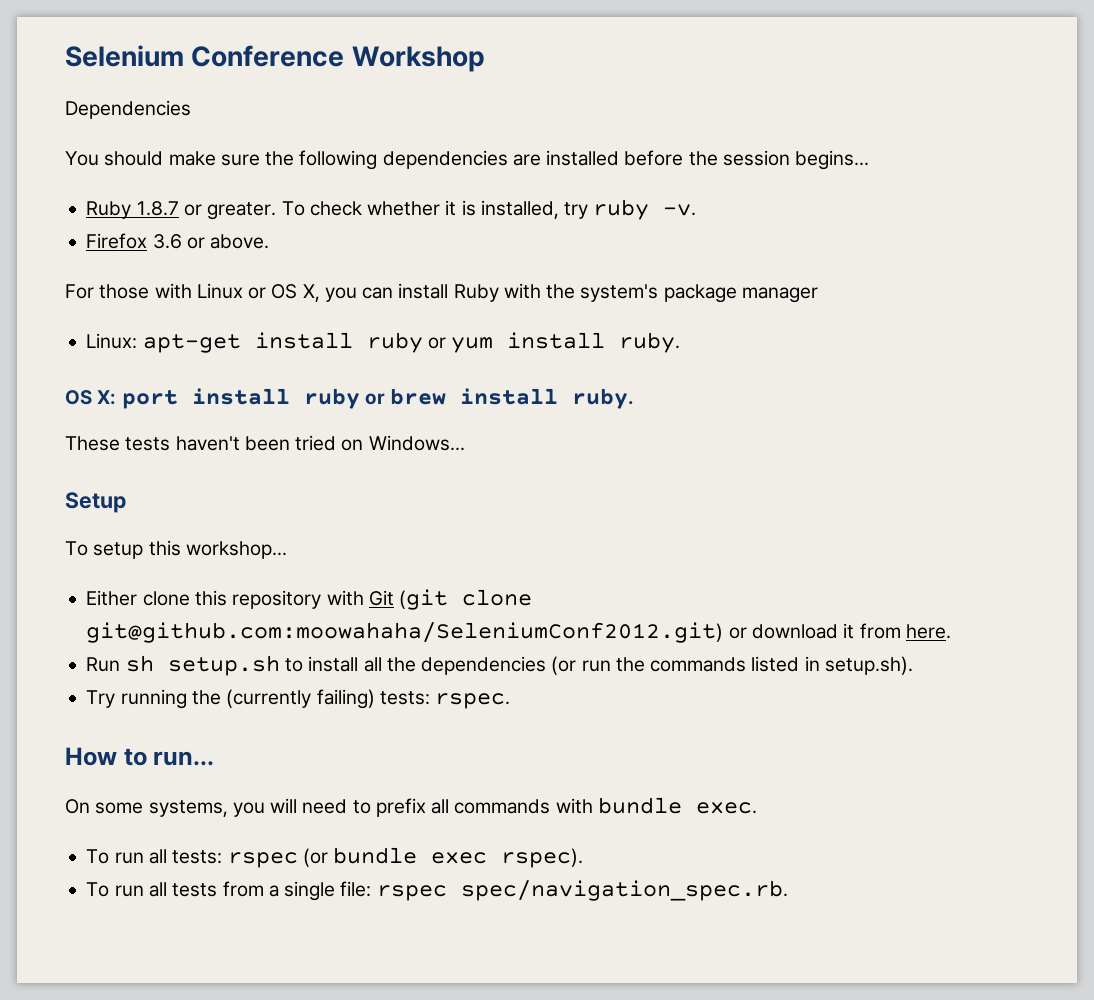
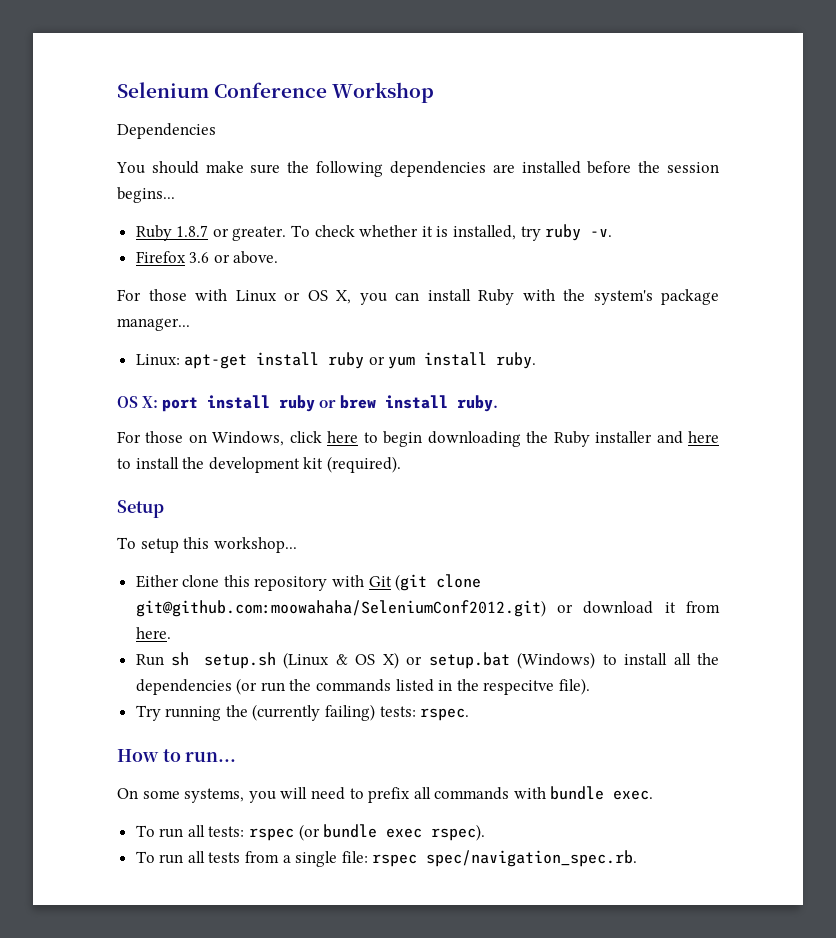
- For those with Linux or OS X, you can install Ruby with the system's package manager
+ For those with Linux or OS X, you can install Ruby with the system's package manager...
- These tests haven't been tried on Windows...
+ For those on Windows, click here to begin downloading the Ruby installer and here to install the development kit (required).
- Run sh setup.sh to install all the dependencies (or run the commands listed in setup.sh).
+ Run sh setup.sh (Linux & OS X) or setup.bat (Windows) to install all the dependencies (or run the commands listed in the respecitve file).

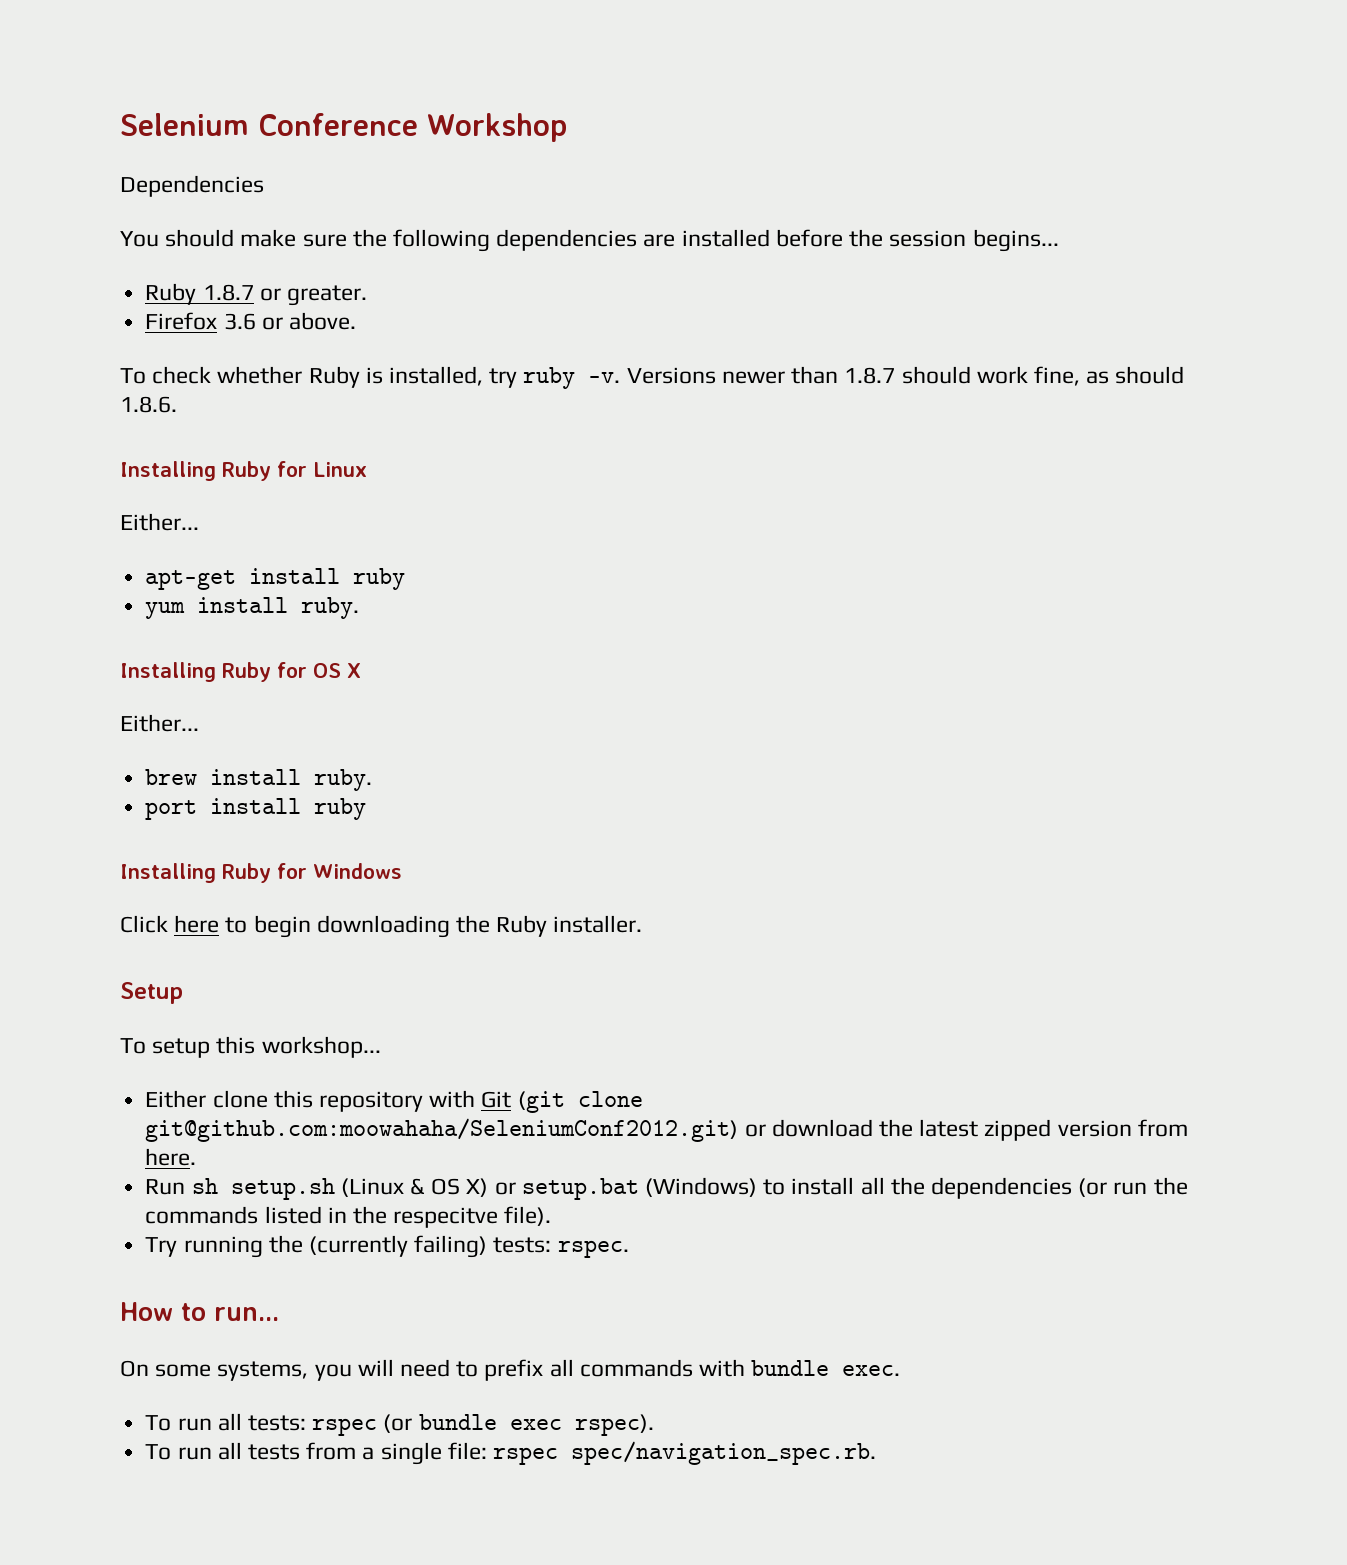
- Ruby 1.8.7 or greater. To check whether it is installed, try ruby -v.
+ Ruby 1.8.7 or greater.
  Firefox 3.6 or above.
- For those with Linux or OS X, you can install Ruby with the system's package manager...
- Linux: apt-get install ruby or yum install ruby.
+ To check whether Ruby is installed, try ruby -v. Versions newer than 1.8.7 should work fine, as should 1.8.6.
+ Installing Ruby for Linux
+ Either...
+ apt-get install ruby
+ yum install ruby.
- OS X: port install ruby or brew install ruby.
- For those on Windows, click here to begin downloading the Ruby installer and here to install the development kit (required).
+ Installing Ruby for OS X
+ Either...
+ brew install ruby.
+ port install ruby
+ Installing Ruby for Windows
+ Click here to begin downloading the Ruby installer.
- Either clone this repository with Git (git clone git@github.com:moowahaha/SeleniumConf2012.git) or download it from here.
+ Either clone this repository with Git (git clone git@github.com:moowahaha/SeleniumConf2012.git) or download the latest zipped version from here.

